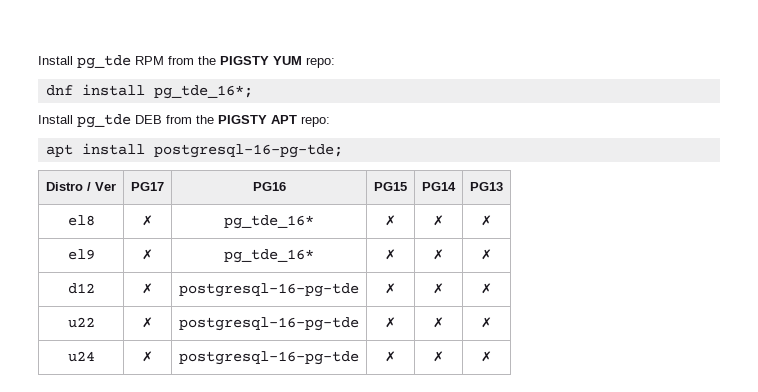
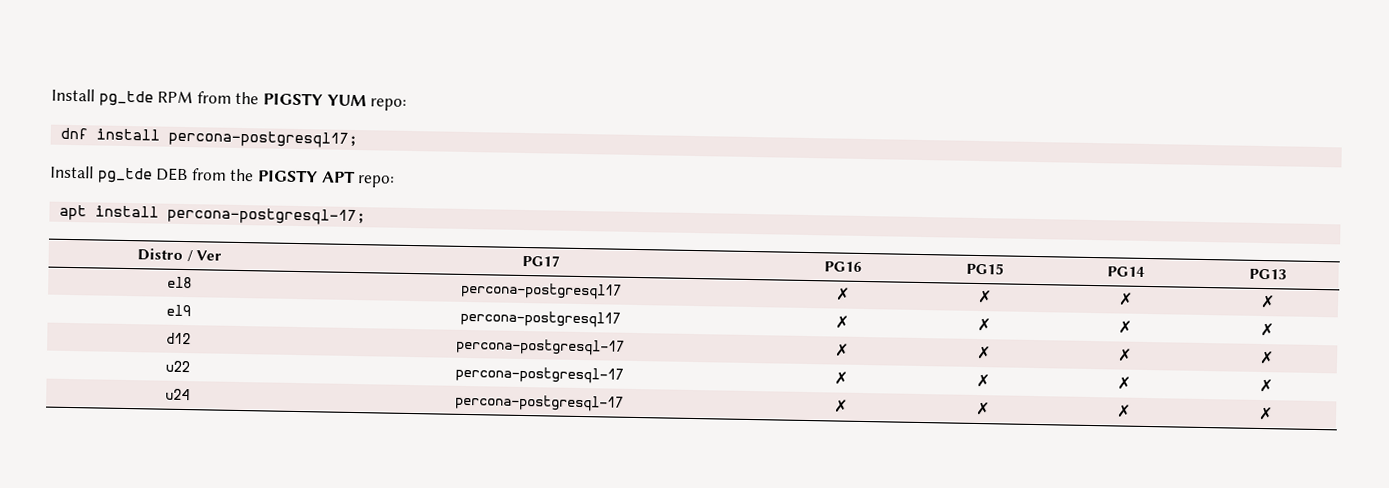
- dnf install pg_tde_16*;
+ dnf install percona-postgresql17;
- apt install postgresql-16-pg-tde;
+ apt install percona-postgresql-17;
- el8 | ✗ | pg_tde_16* | ✗ | ✗ | ✗
+ el8 | percona-postgresql17 | ✗ | ✗ | ✗ | ✗
- el9 | ✗ | pg_tde_16* | ✗ | ✗ | ✗
+ el9 | percona-postgresql17 | ✗ | ✗ | ✗ | ✗
- d12 | ✗ | postgresql-16-pg-tde | ✗ | ✗ | ✗
+ d12 | percona-postgresql-17 | ✗ | ✗ | ✗ | ✗
- u22 | ✗ | postgresql-16-pg-tde | ✗ | ✗ | ✗
+ u22 | percona-postgresql-17 | ✗ | ✗ | ✗ | ✗
- u24 | ✗ | postgresql-16-pg-tde | ✗ | ✗ | ✗
+ u24 | percona-postgresql-17 | ✗ | ✗ | ✗ | ✗

